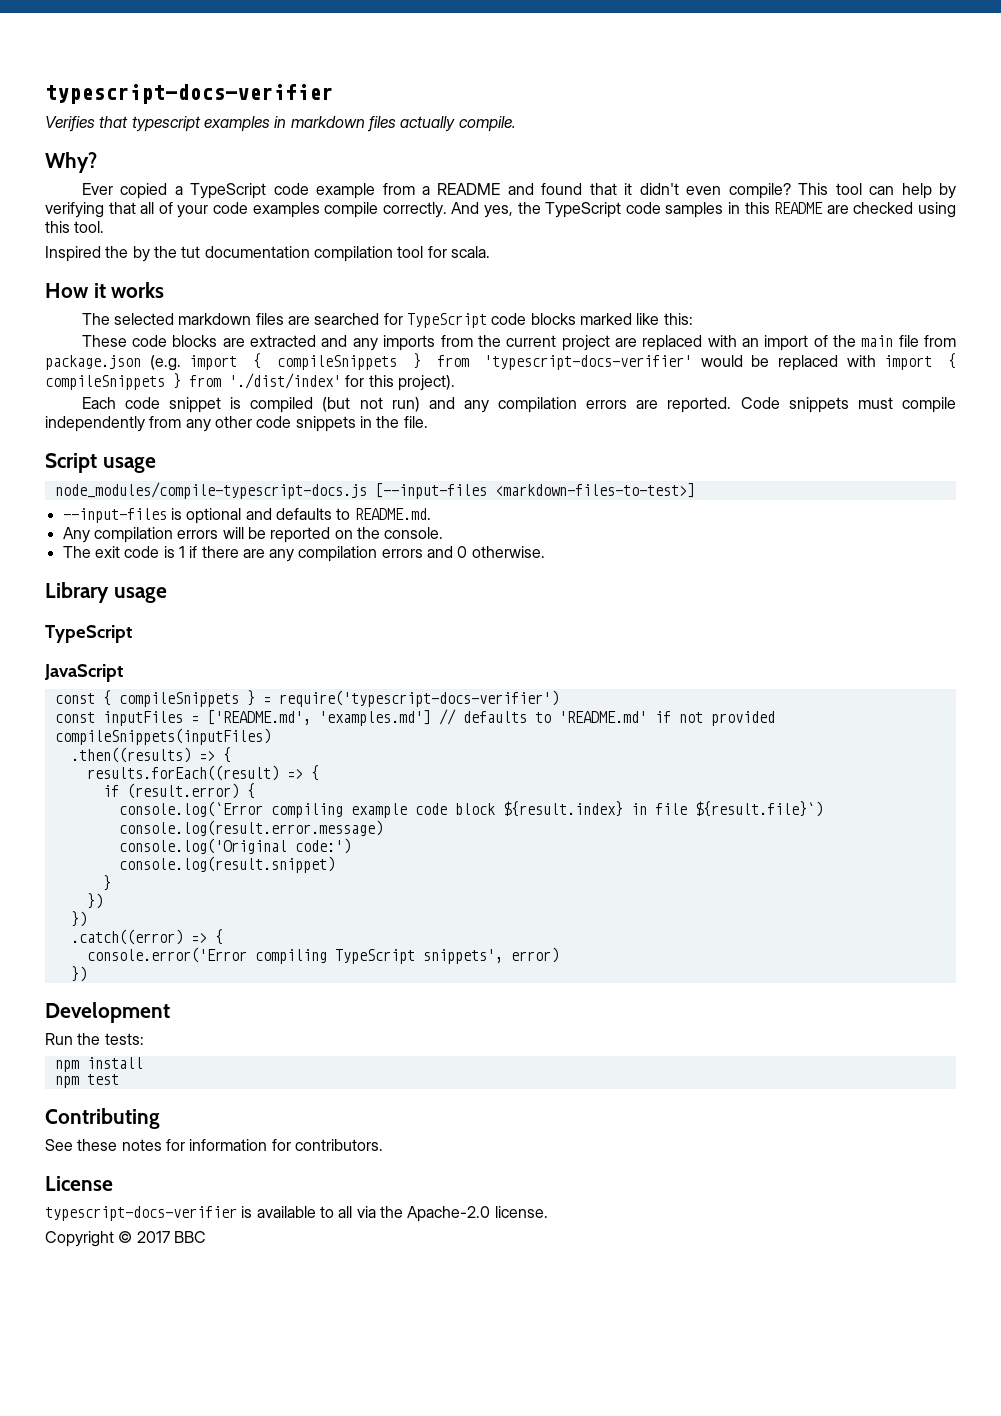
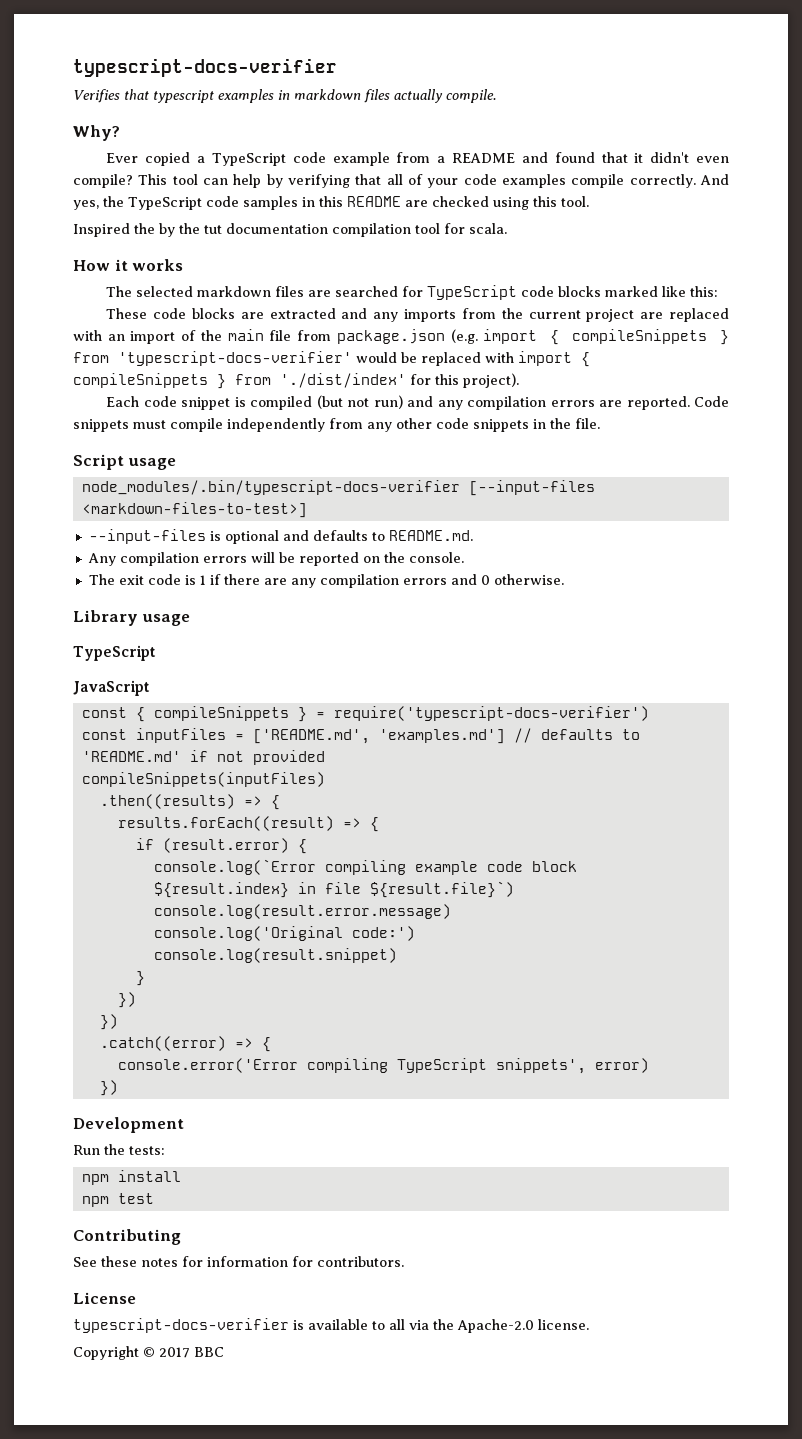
- node_modules/compile-typescript-docs.js [--input-files <markdown-files-to-test>]
+ node_modules/.bin/typescript-docs-verifier [--input-files <markdown-files-to-test>]

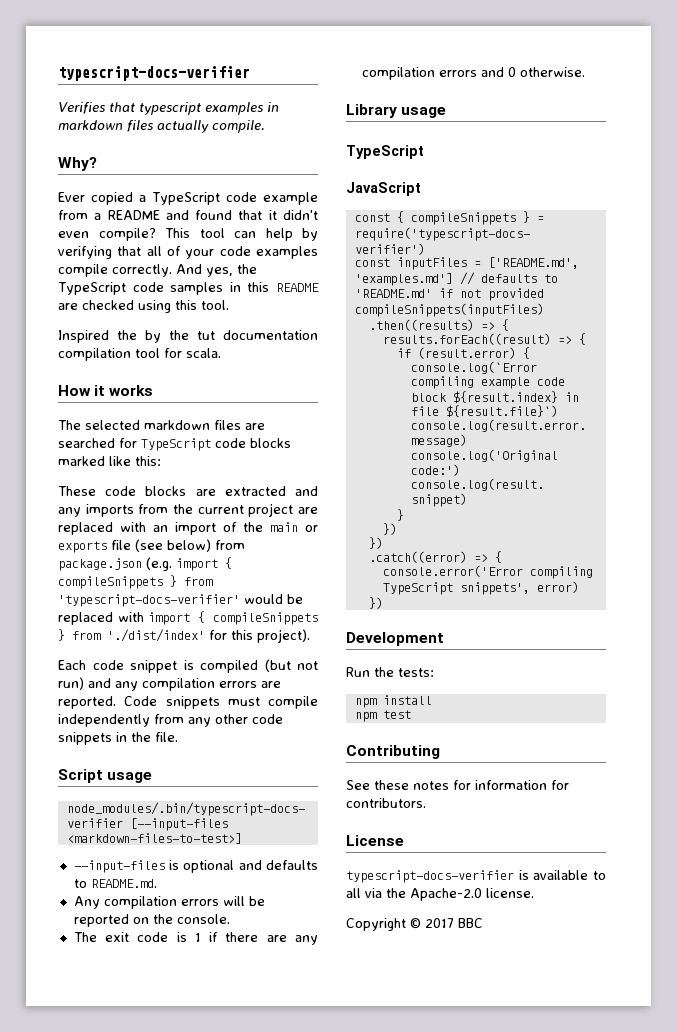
- These code blocks are extracted and any imports from the current project are replaced with an import of the main file from package.json (e.g. import { compileSnippets } from 'typescript-docs-verifier' would be replaced with import { compileSnippets } from './dist/index' for this project).
+ These code blocks are extracted and any imports from the current project are replaced with an import of the main or exports file (see below) from package.json (e.g. import { compileSnippets } from 'typescript-docs-verifier' would be replaced with import { compileSnippets } from './dist/index' for this project).

